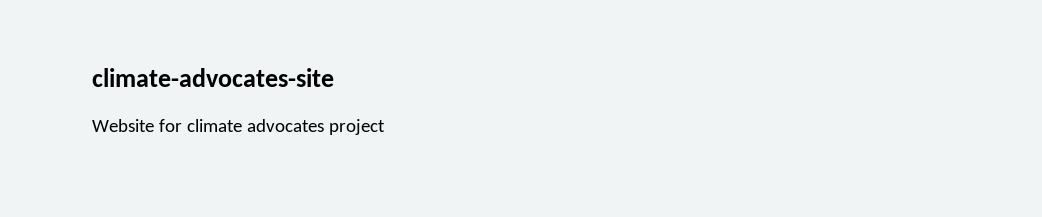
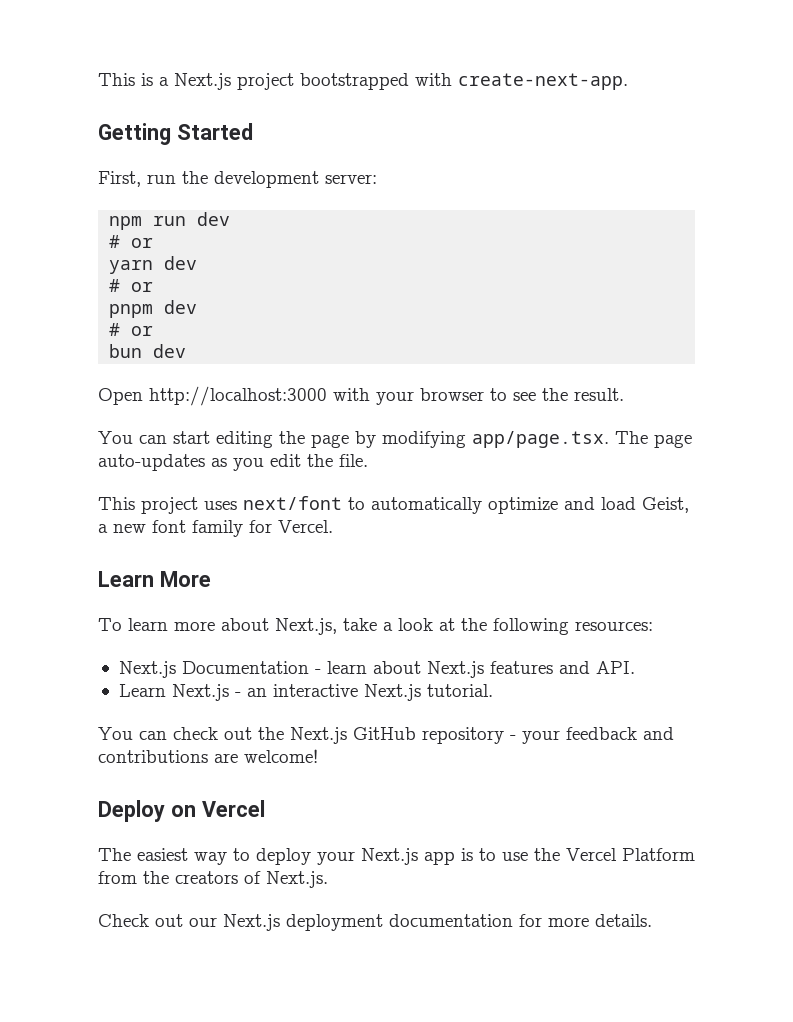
- climate-advocates-site
- Website for climate advocates project
+ This is a Next.js project bootstrapped with create-next-app.
+ Getting Started
+ First, run the development server:
+ npm run dev
+ # or
+ yarn dev
+ # or
+ pnpm dev
+ # or
+ bun dev
+ Open http://localhost:3000 with your browser to see the result.
+ You can start editing the page by modifying app/page.tsx. The page auto-updates as you edit the file.
+ This project uses next/font to automatically optimize and load Geist, a new font family for Vercel.
+ Learn More
+ To learn more about Next.js, take a look at the following resources:
+ Next.js Documentation - learn about Next.js features and API.
+ Learn Next.js - an interactive Next.js tutorial.
+ You can check out the Next.js GitHub repository - your feedback and contributions are welcome!
+ Deploy on Vercel
+ The easiest way to deploy your Next.js app is to use the Vercel Platform from the creators of Next.js.
+ Check out our Next.js deployment documentation for more details.

